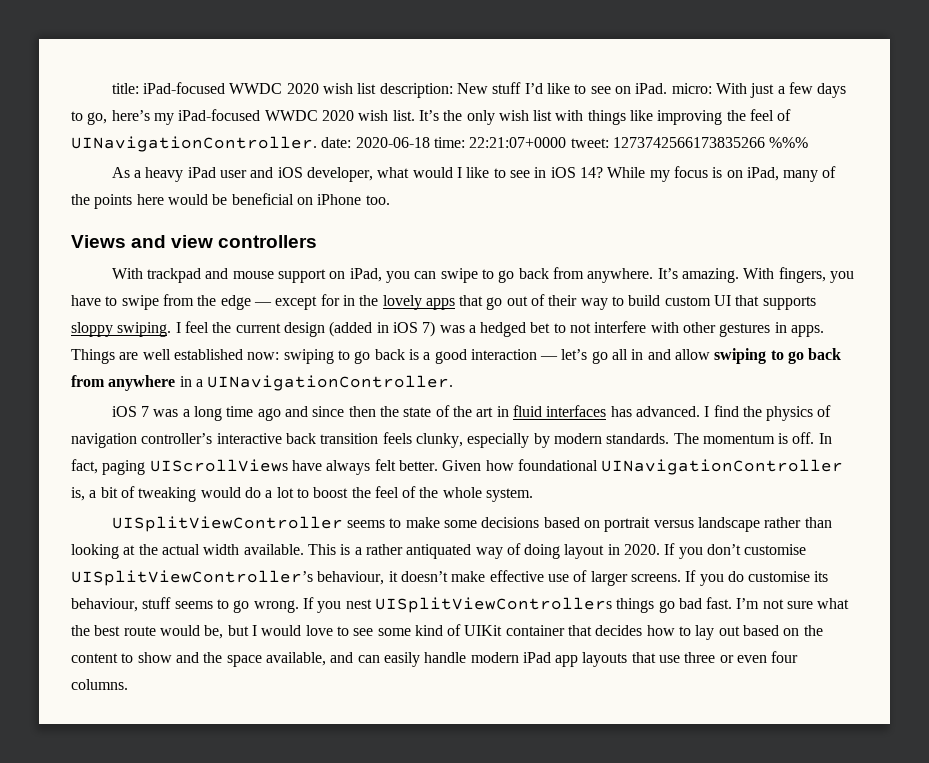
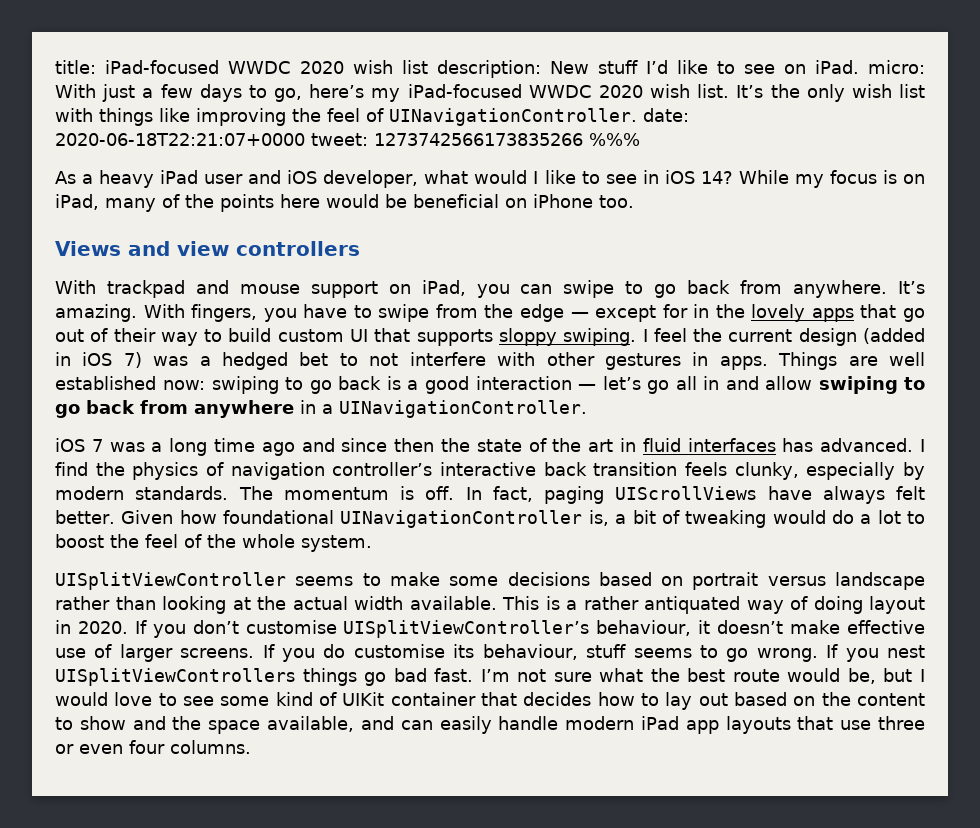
- It’s the only wish list with things like improving the feel of UINavigationController. date: 2020-06-18 time: 22:21:07+0000 tweet: 1273742566173835266 %%%
+ It’s the only wish list with things like improving the feel of UINavigationController. date: 2020-06-18T22:21:07+0000 tweet: 1273742566173835266 %%%

